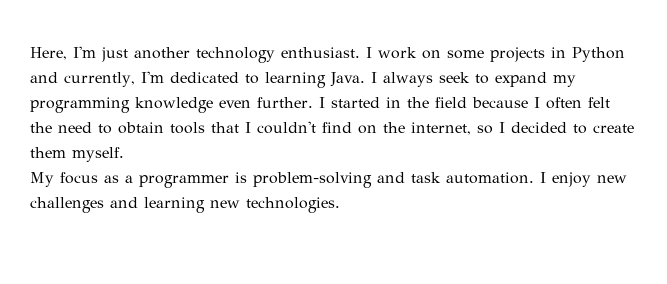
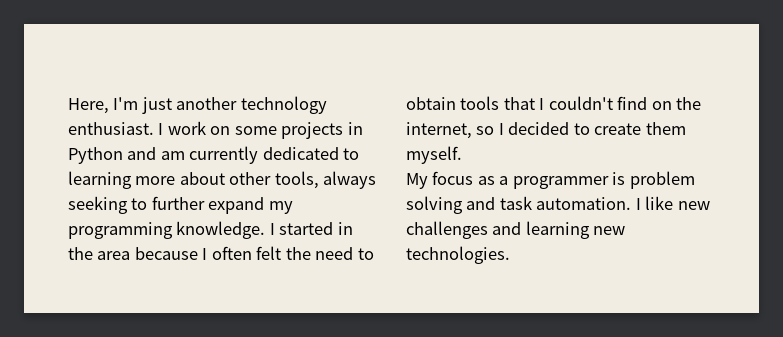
- I work on some projects in Python and currently, I'm dedicated to learning Java. I always seek to expand my programming knowledge even further.
+ I work on some projects in Python and am currently dedicated to learning more about other tools, always seeking to further expand my programming knowledge.
- I started in the field because I often felt the need to obtain tools that I couldn't find on the internet, so I decided to create them myself.
+ I started in the area because I often felt the need to obtain tools that I couldn't find on the internet, so I decided to create them myself.
- My focus as a programmer is problem-solving and task automation.
+ My focus as a programmer is problem solving and task automation.
- I enjoy new challenges and learning new technologies.
+ I like new challenges and learning new technologies.

